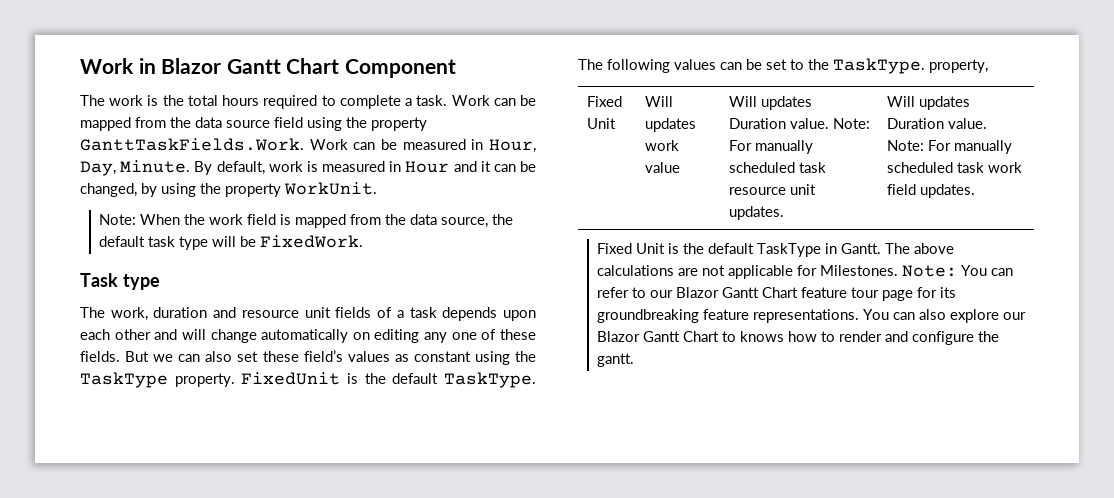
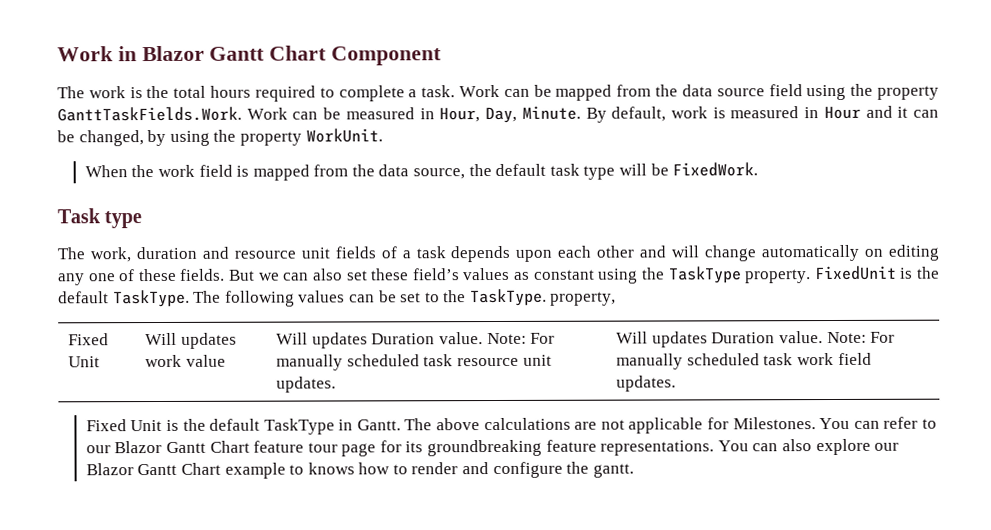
- Note: When the work field is mapped from the data source, the default task type will be FixedWork.
+ When the work field is mapped from the data source, the default task type will be FixedWork.
- Note: You can refer to our Blazor Gantt Chart feature tour page for its groundbreaking feature representations.
+ You can refer to our Blazor Gantt Chart feature tour page for its groundbreaking feature representations.
- You can also explore our Blazor Gantt Chart to knows how to render and configure the gantt.
+ You can also explore our Blazor Gantt Chart example to knows how to render and configure the gantt.

